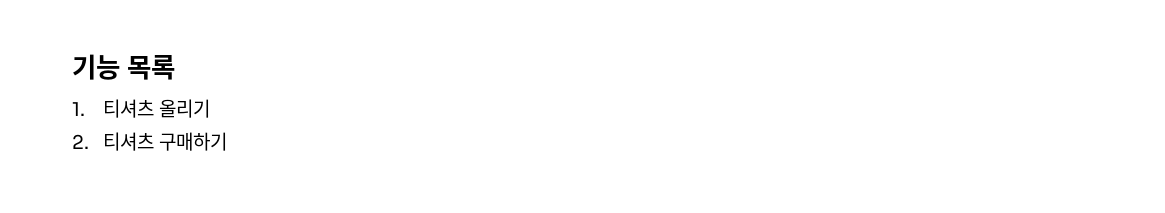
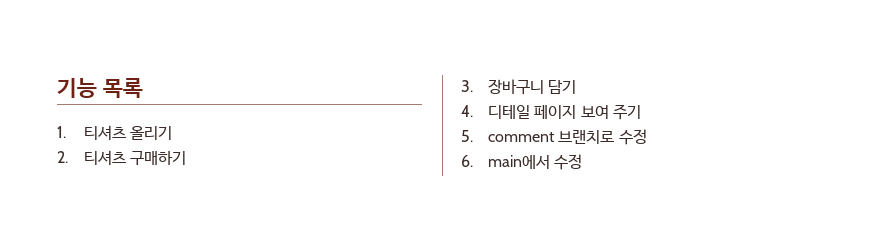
+ 3. 장바구니 담기
+ 4. 디테일 페이지 보여 주기
+ 5. comment 브랜치로 수정
+ 6. main에서 수정

